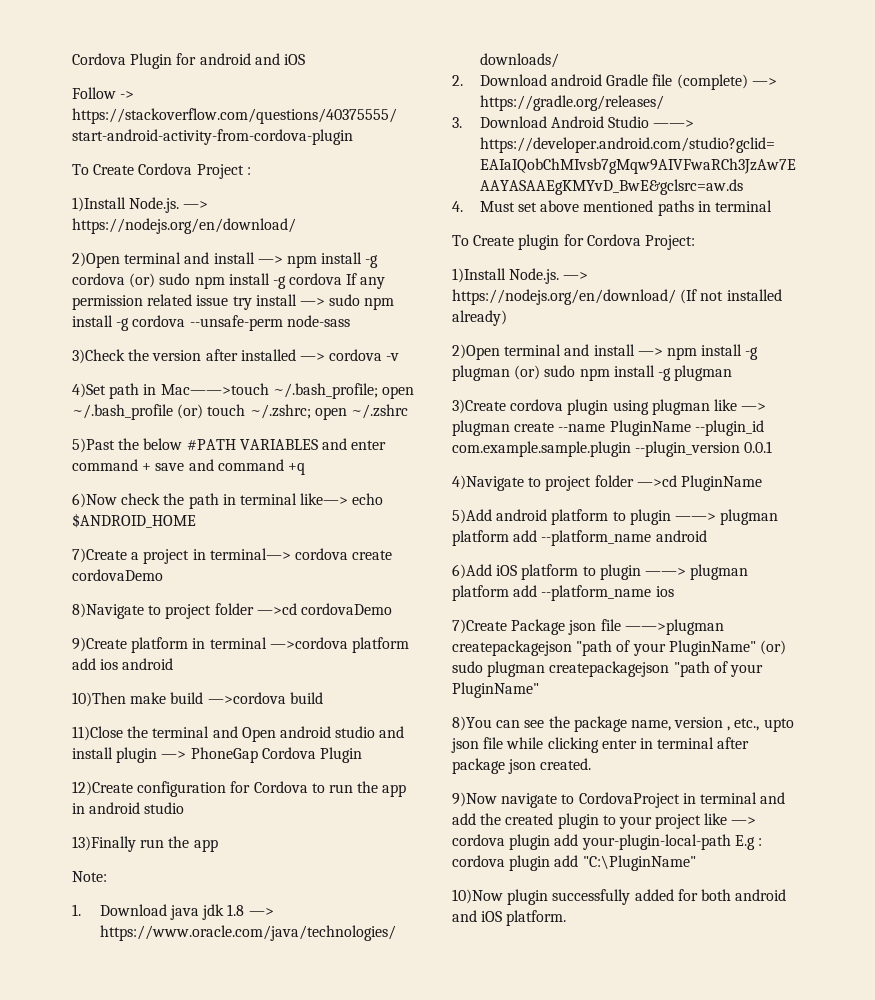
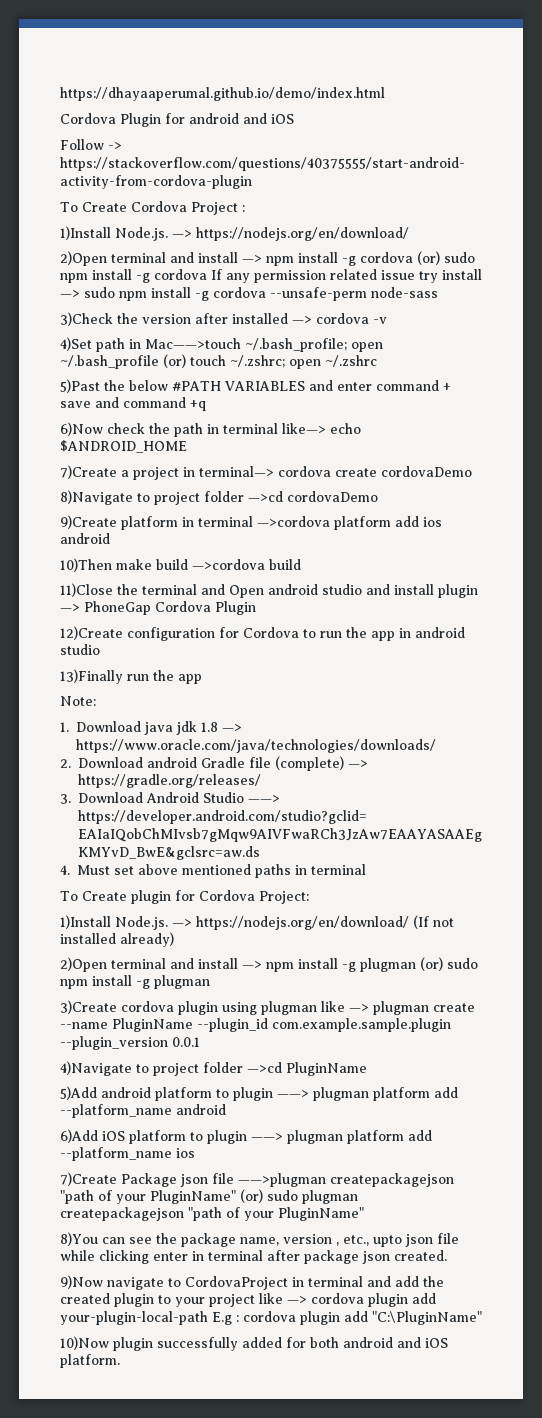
+ https://dhayaaperumal.github.io/demo/index.html

